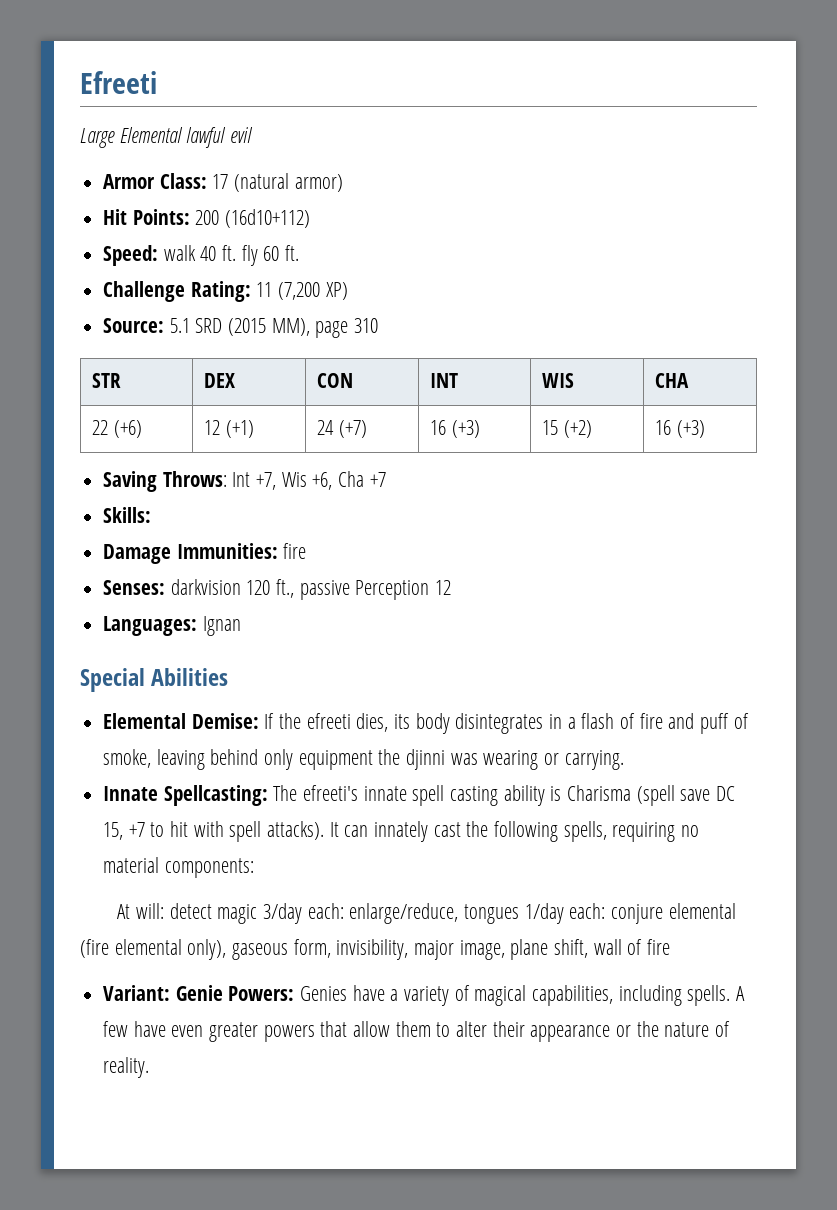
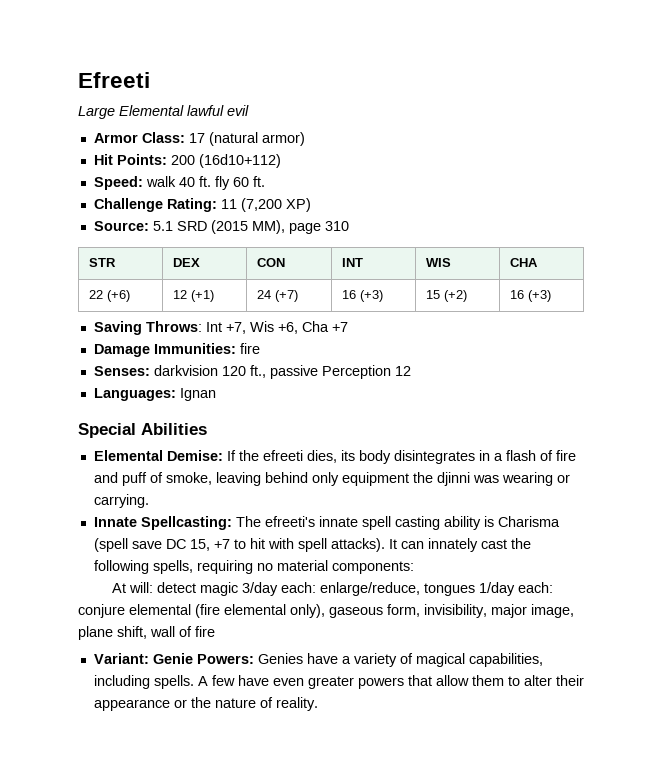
- Skills:

